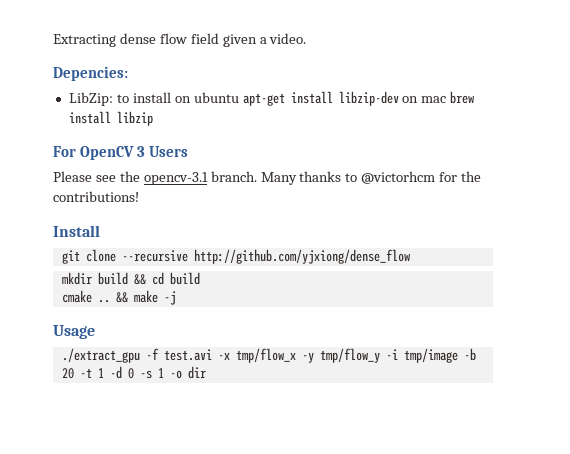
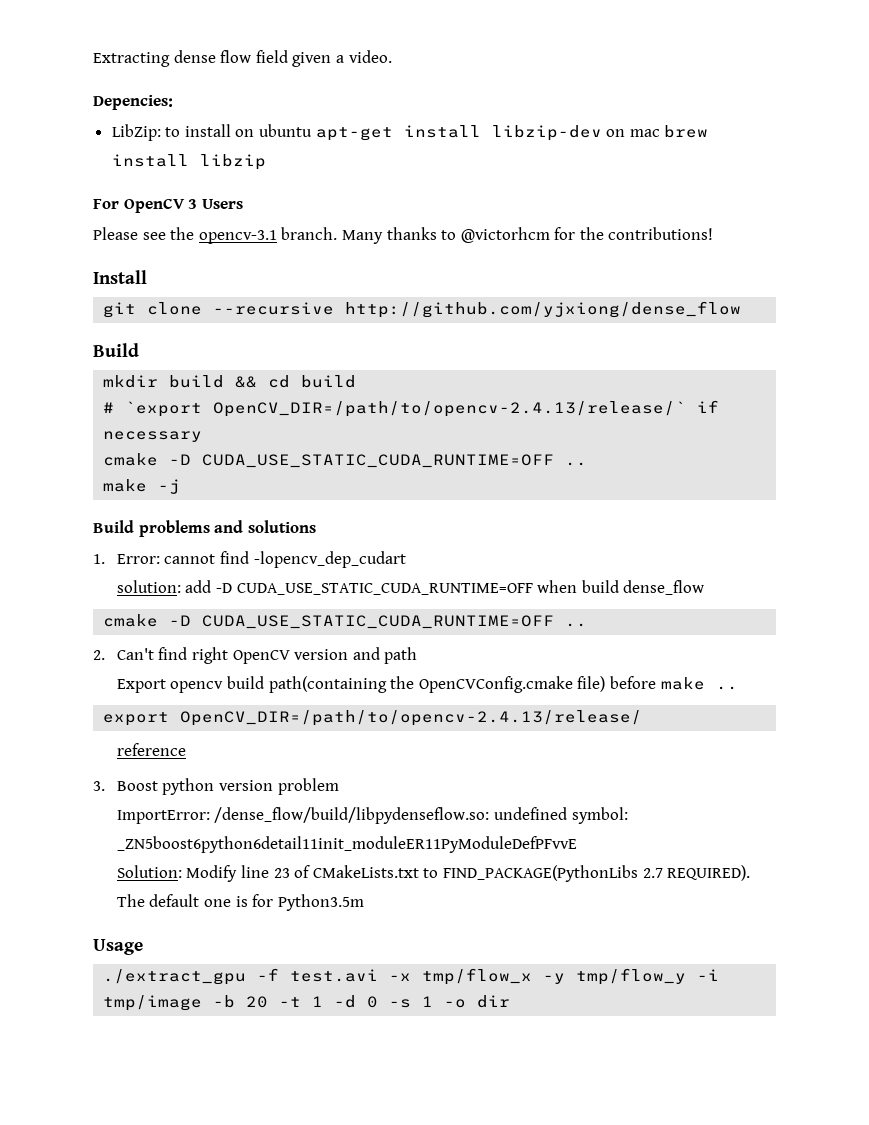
  git clone --recursive http://github.com/yjxiong/dense_flow
+ Build
- cmake .. && make -j
+ # `export OpenCV_DIR=/path/to/opencv-2.4.13/release/` if necessary
+ cmake -D CUDA_USE_STATIC_CUDA_RUNTIME=OFF ..
+ make -j
+ Build problems and solutions
+ 1. Error: cannot find -lopencv_dep_cudart
+ solution: add -D CUDA_USE_STATIC_CUDA_RUNTIME=OFF when build dense_flow
+ cmake -D CUDA_USE_STATIC_CUDA_RUNTIME=OFF ..
+ 2. Can't find right OpenCV version and path
+ Export opencv build path(containing the OpenCVConfig.cmake file) before make ..
+ export OpenCV_DIR=/path/to/opencv-2.4.13/release/
+ reference
+ 3. Boost python version problem
+ ImportError: /dense_flow/build/libpydenseflow.so: undefined symbol: _ZN5boost6python6detail11init_moduleER11PyModuleDefPFvvE
+ Solution: Modify line 23 of CMakeLists.txt to FIND_PACKAGE(PythonLibs 2.7 REQUIRED). The default one is for Python3.5m

